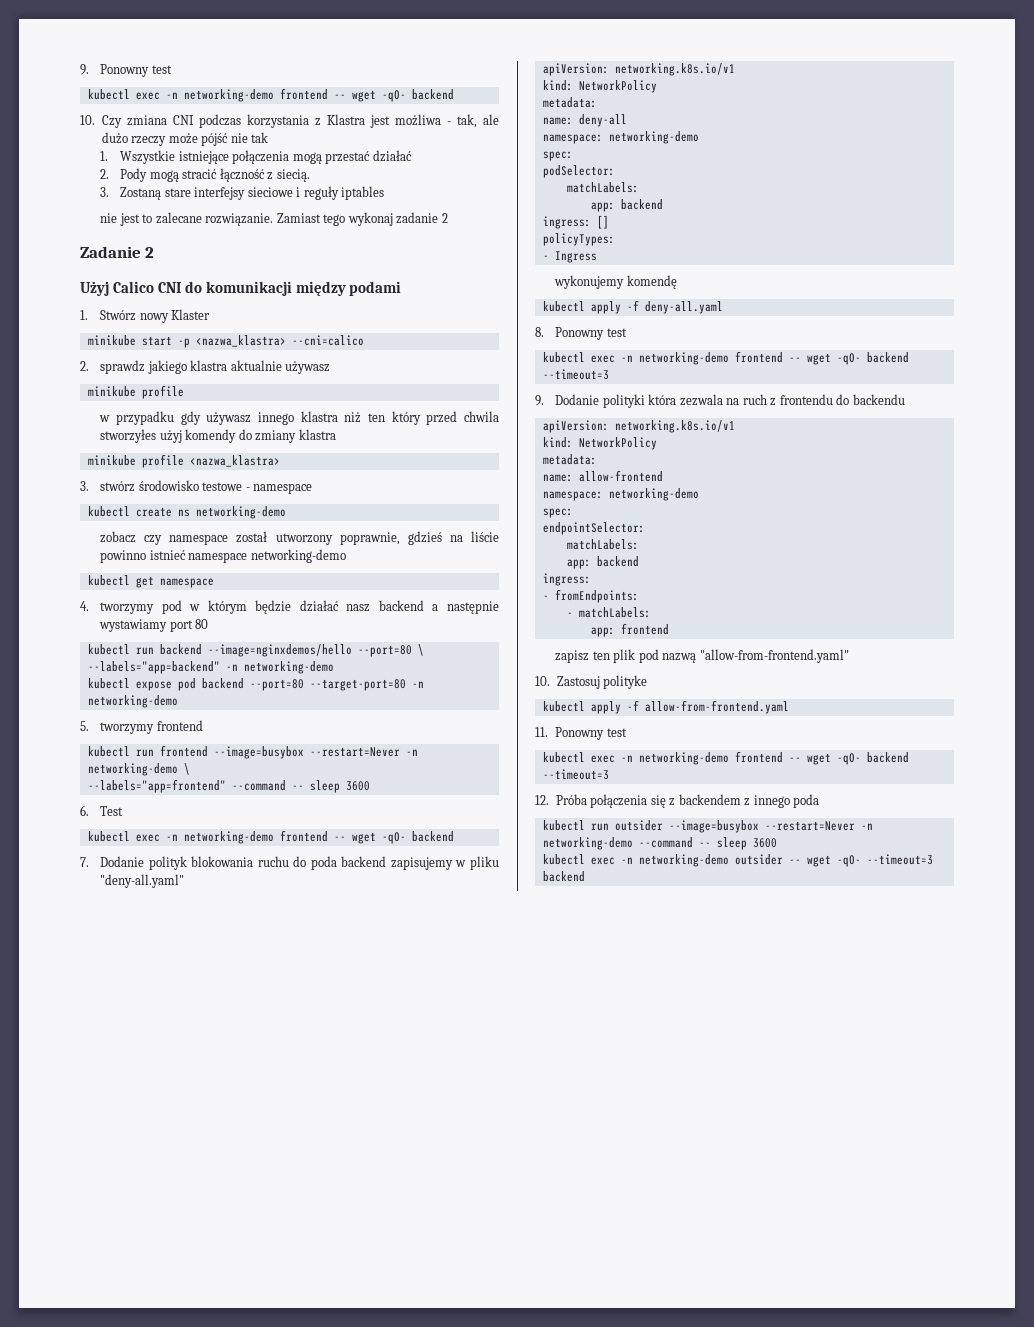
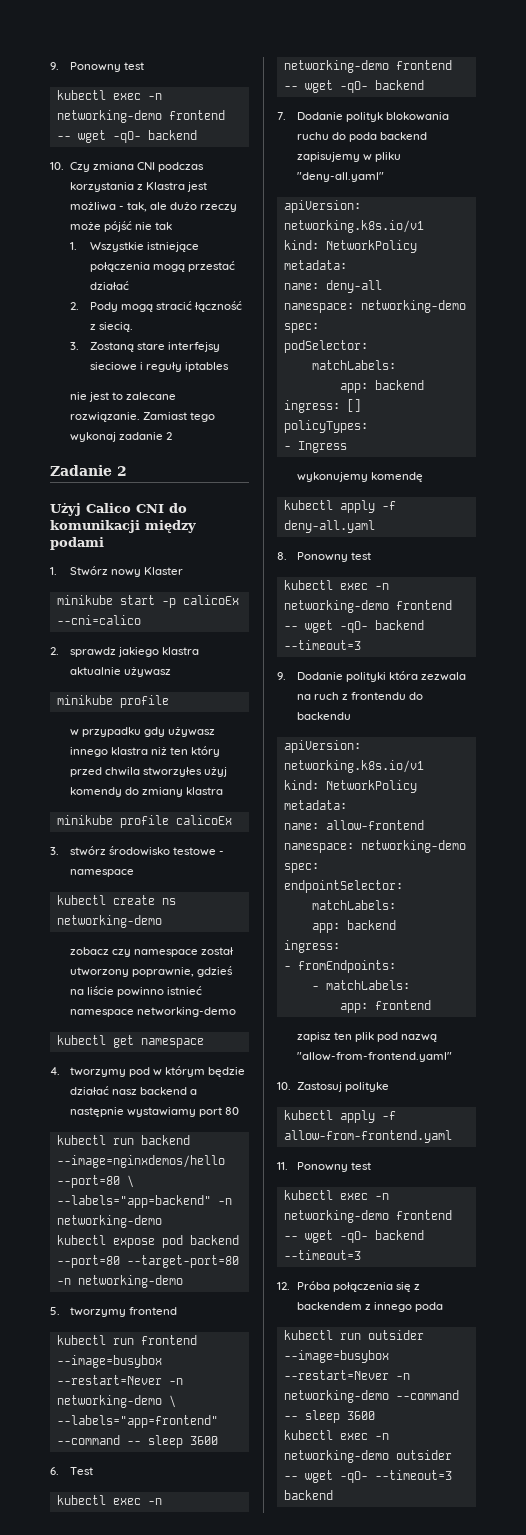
- minikube start -p <nazwa_klastra> --cni=calico
+ minikube start -p calicoEx --cni=calico
- minikube profile <nazwa_klastra>
+ minikube profile calicoEx

